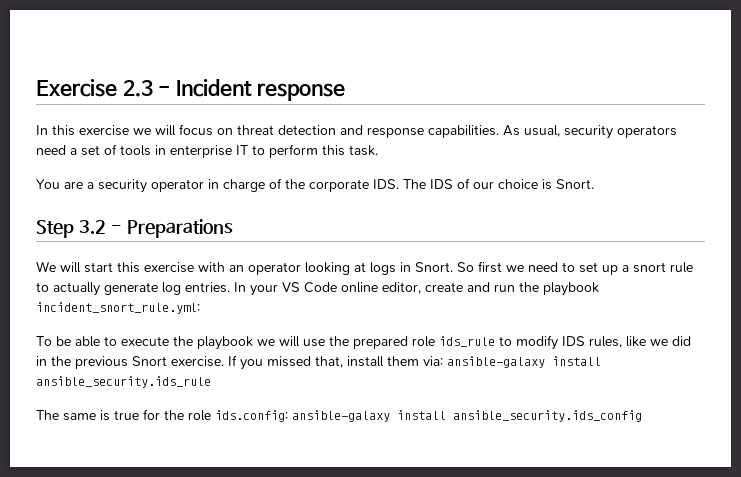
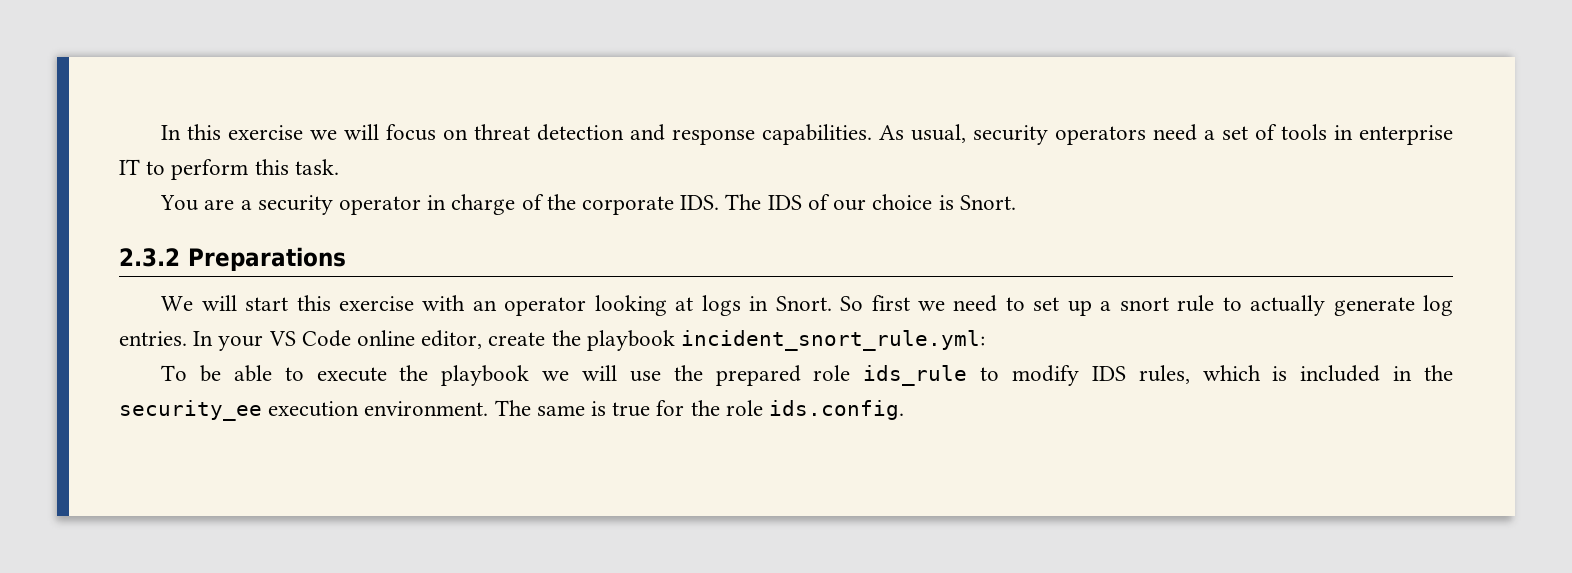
- Exercise 2.3 - Incident response
- Step 3.2 - Preparations
+ 2.3.2 Preparations
- In your VS Code online editor, create and run the playbook incident_snort_rule.yml:
+ In your VS Code online editor, create the playbook incident_snort_rule.yml:
- To be able to execute the playbook we will use the prepared role ids_rule to modify IDS rules, like we did in the previous Snort exercise. If you missed that, install them via: ansible-galaxy install ansible_security.ids_rule
- The same is true for the role ids.config: ansible-galaxy install ansible_security.ids_config
+ To be able to execute the playbook we will use the prepared role ids_rule to modify IDS rules, which is included in the security_ee execution environment. The same is true for the role ids.config.

